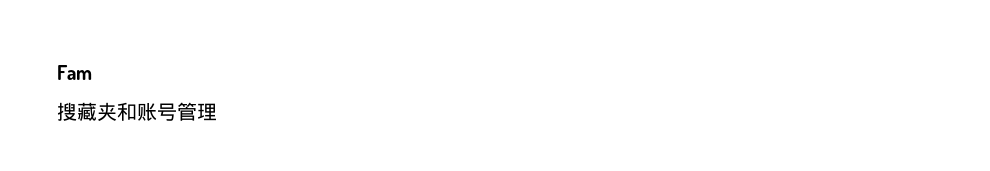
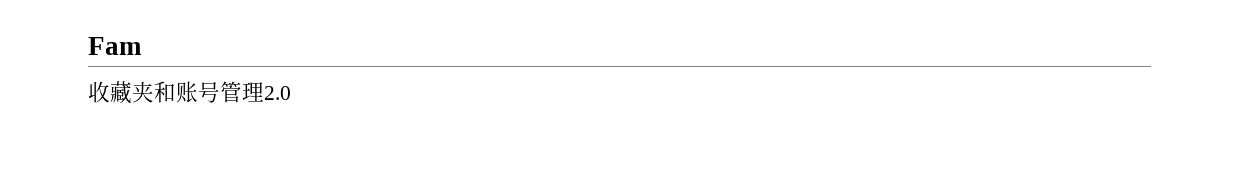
- 搜藏夹和账号管理
+ 收藏夹和账号管理2.0

